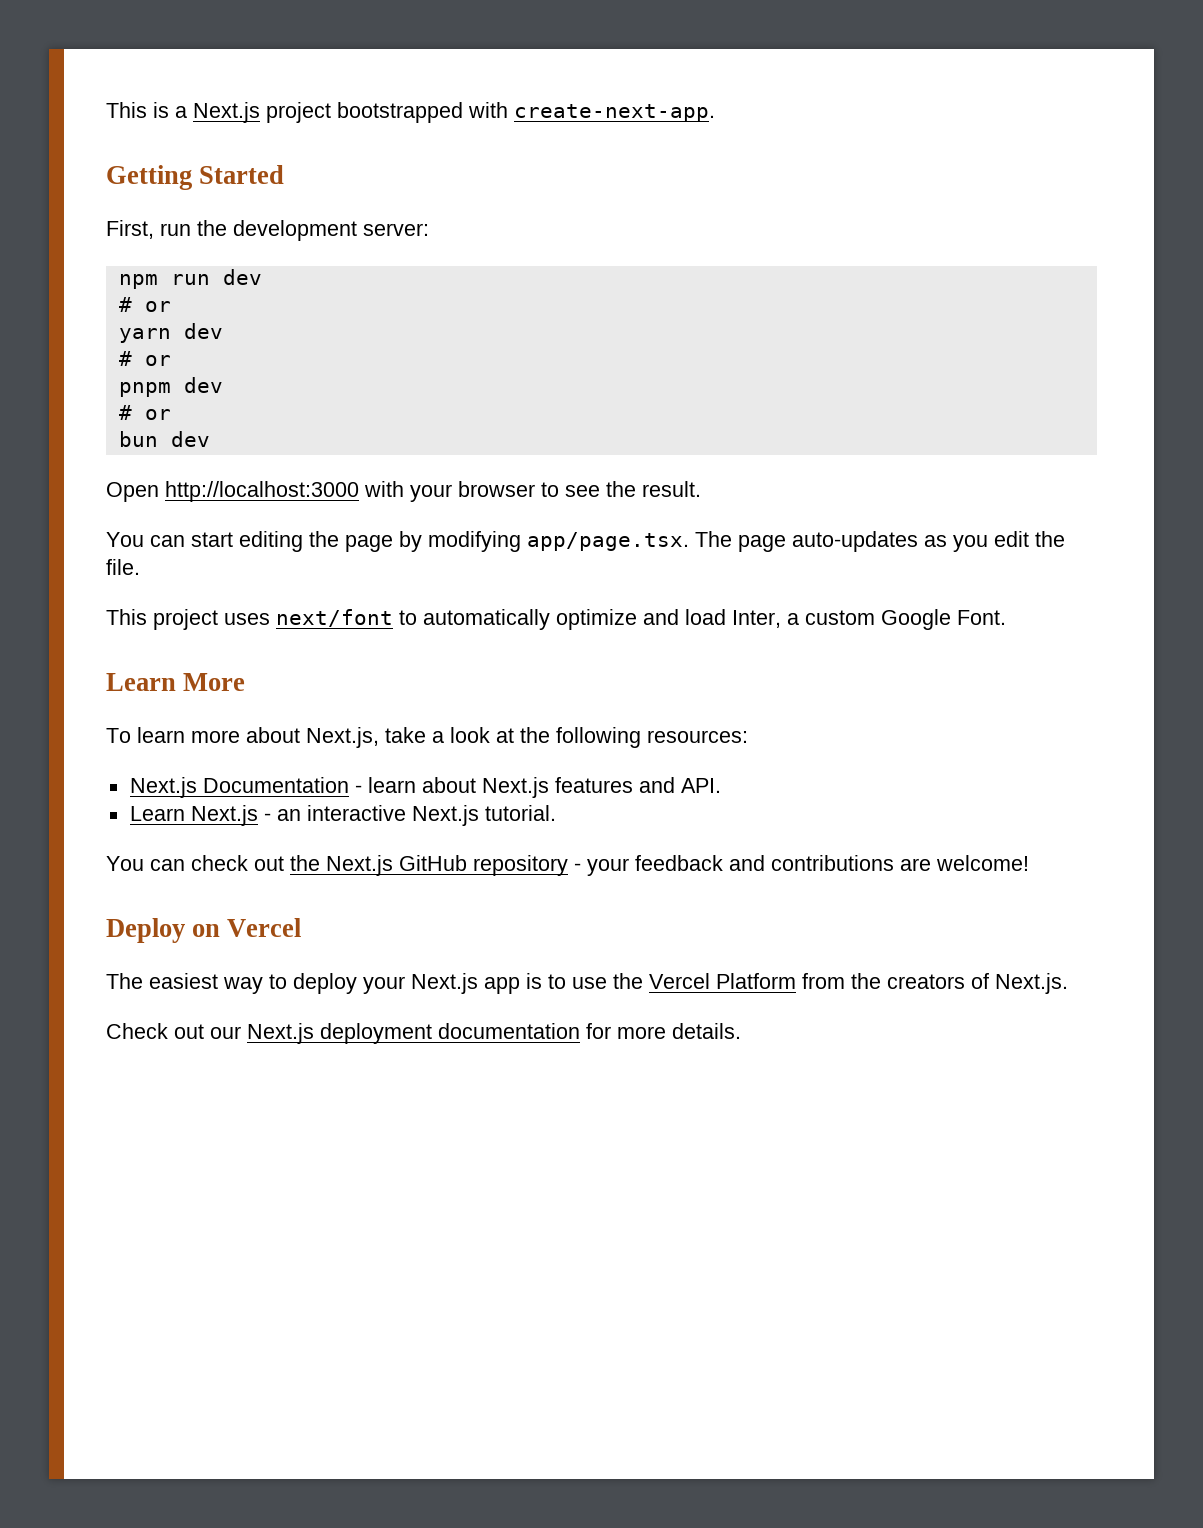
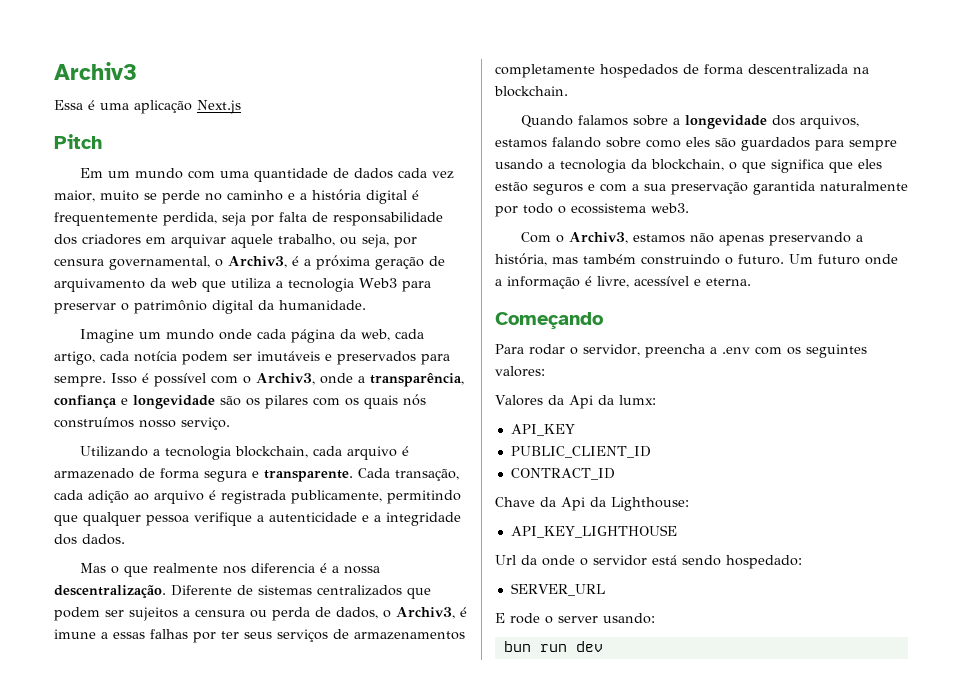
- This is a Next.js project bootstrapped with create-next-app.
- Getting Started
- First, run the development server:
- npm run dev
- # or
- yarn dev
- # or
- pnpm dev
- # or
- bun dev
- Open http://localhost:3000 with your browser to see the result.
- You can start editing the page by modifying app/page.tsx. The page auto-updates as you edit the file.
- This project uses next/font to automatically optimize and load Inter, a custom Google Font.
- Learn More
- To learn more about Next.js, take a look at the following resources:
- Next.js Documentation - learn about Next.js features and API.
- Learn Next.js - an interactive Next.js tutorial.
- You can check out the Next.js GitHub repository - your feedback and contributions are welcome!
- Deploy on Vercel
- The easiest way to deploy your Next.js app is to use the Vercel Platform from the creators of Next.js.
- Check out our Next.js deployment documentation for more details.
+ Archiv3
+ Essa é uma aplicação Next.js
+ Pitch
+ Em um mundo com uma quantidade de dados cada vez maior, muito se perde no caminho e a história digital é frequentemente perdida, seja por falta de responsabilidade dos criadores em arquivar aquele trabalho, ou seja, por censura governamental, o Archiv3, é a próxima geração de arquivamento da web que utiliza a tecnologia Web3 para preservar o patrimônio digital da humanidade.
+ Imagine um mundo onde cada página da web, cada artigo, cada notícia podem ser imutáveis e preservados para sempre. Isso é possível com o Archiv3, onde a transparência, confiança e longevidade são os pilares com os quais nós construímos nosso serviço.
+ Utilizando a tecnologia blockchain, cada arquivo é armazenado de forma segura e transparente. Cada transação, cada adição ao arquivo é registrada publicamente, permitindo que qualquer pessoa verifique a autenticidade e a integridade dos dados.
+ Mas o que realmente nos diferencia é a nossa descentralização. Diferente de sistemas centralizados que podem ser sujeitos a censura ou perda de dados, o Archiv3, é imune a essas falhas por ter seus serviços de armazenamentos completamente hospedados de forma descentralizada na blockchain.
+ Quando falamos sobre a longevidade dos arquivos, estamos falando sobre como eles são guardados para sempre usando a tecnologia da blockchain, o que significa que eles estão seguros e com a sua preservação garantida naturalmente por todo o ecossistema web3.
+ Com o Archiv3, estamos não apenas preservando a história, mas também construindo o futuro. Um futuro onde a informação é livre, acessível e eterna.
+ Começando
+ Para rodar o servidor, preencha a .env com os seguintes valores:
+ Valores da Api da lumx:
+ API_KEY
+ PUBLIC_CLIENT_ID
+ CONTRACT_ID
+ Chave da Api da Lighthouse:
+ API_KEY_LIGHTHOUSE
+ Url da onde o servidor está sendo hospedado:
+ SERVER_URL
+ E rode o server usando:
+ bun run dev

